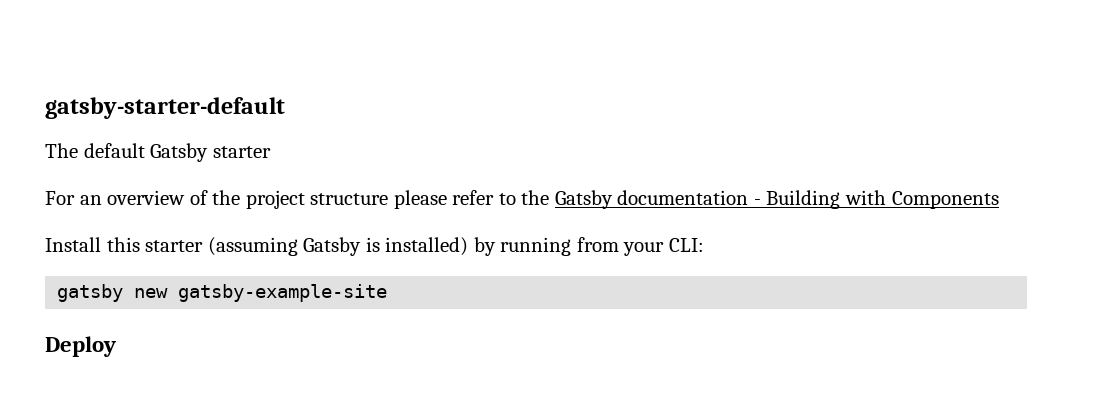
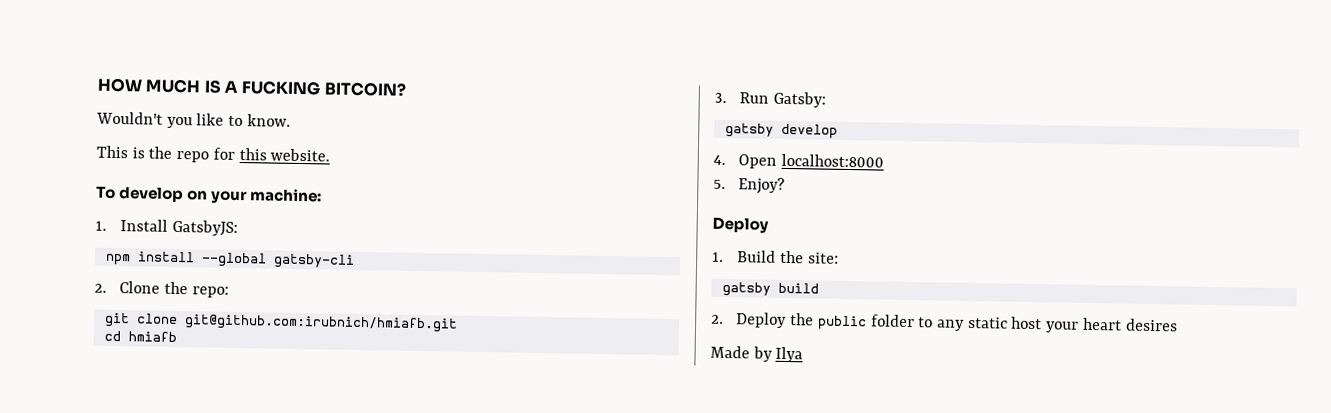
- gatsby-starter-default
- The default Gatsby starter
- For an overview of the project structure please refer to the Gatsby documentation - Building with Components
- Install this starter (assuming Gatsby is installed) by running from your CLI:
- gatsby new gatsby-example-site
+ HOW MUCH IS A FUCKING BITCOIN?
+ Wouldn't you like to know.
+ This is the repo for this website.
+ To develop on your machine:
+ 1. Install GatsbyJS:
+ npm install --global gatsby-cli
+ 2. Clone the repo:
+ git clone git@github.com:irubnich/hmiafb.git
+ cd hmiafb
+ 3. Run Gatsby:
+ gatsby develop
+ 4. Open localhost:8000
+ 5. Enjoy?
  Deploy
+ 1. Build the site:
+ gatsby build
+ 2. Deploy the public folder to any static host your heart desires
+ Made by Ilya

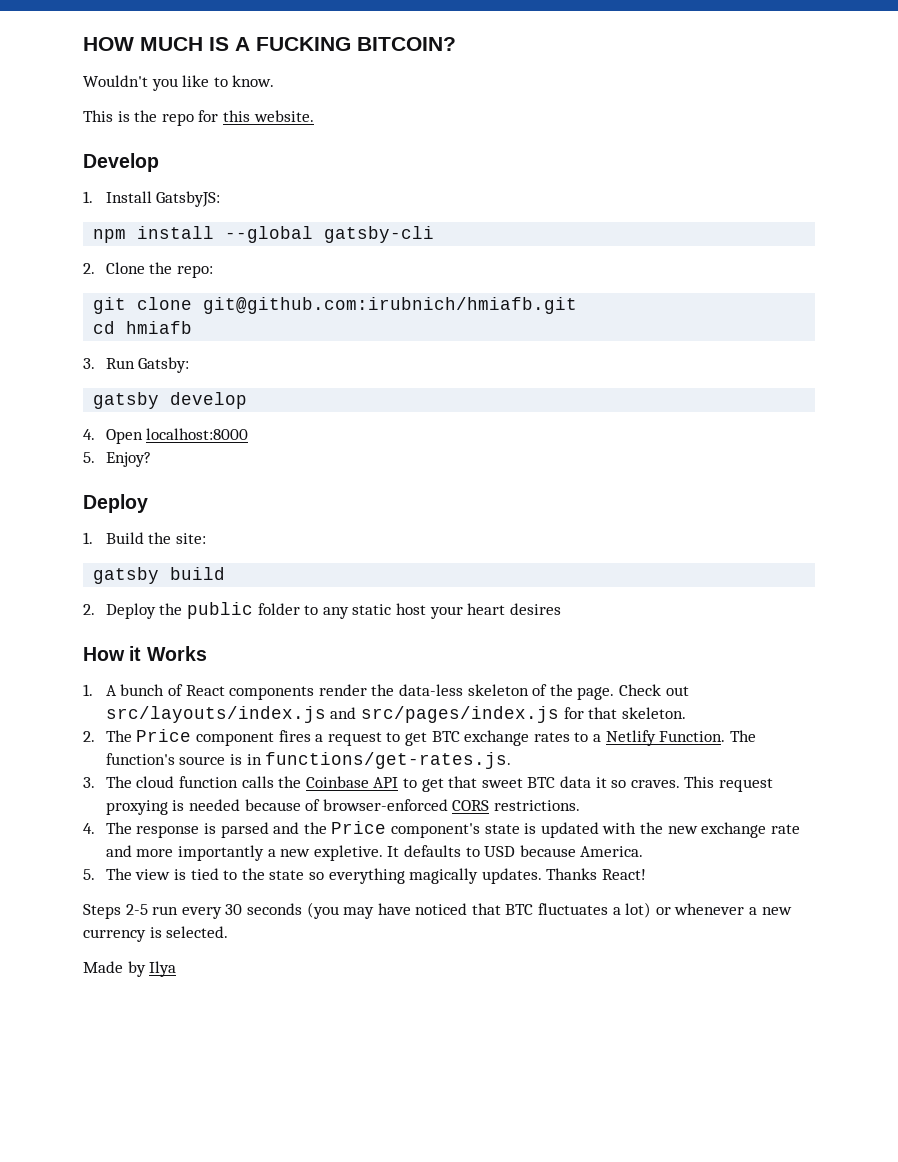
- To develop on your machine:
+ Develop
+ How it Works
+ 1. A bunch of React components render the data-less skeleton of the page. Check out src/layouts/index.js and src/pages/index.js for that skeleton.
+ 2. The Price component fires a request to get BTC exchange rates to a Netlify Function. The function's source is in functions/get-rates.js.
+ 3. The cloud function calls the Coinbase API to get that sweet BTC data it so craves. This request proxying is needed because of browser-enforced CORS restrictions.
+ 4. The response is parsed and the Price component's state is updated with the new exchange rate and more importantly a new expletive. It defaults to USD because America.
+ 5. The view is tied to the state so everything magically updates. Thanks React!
+ Steps 2-5 run every 30 seconds (you may have noticed that BTC fluctuates a lot) or whenever a new currency is selected.

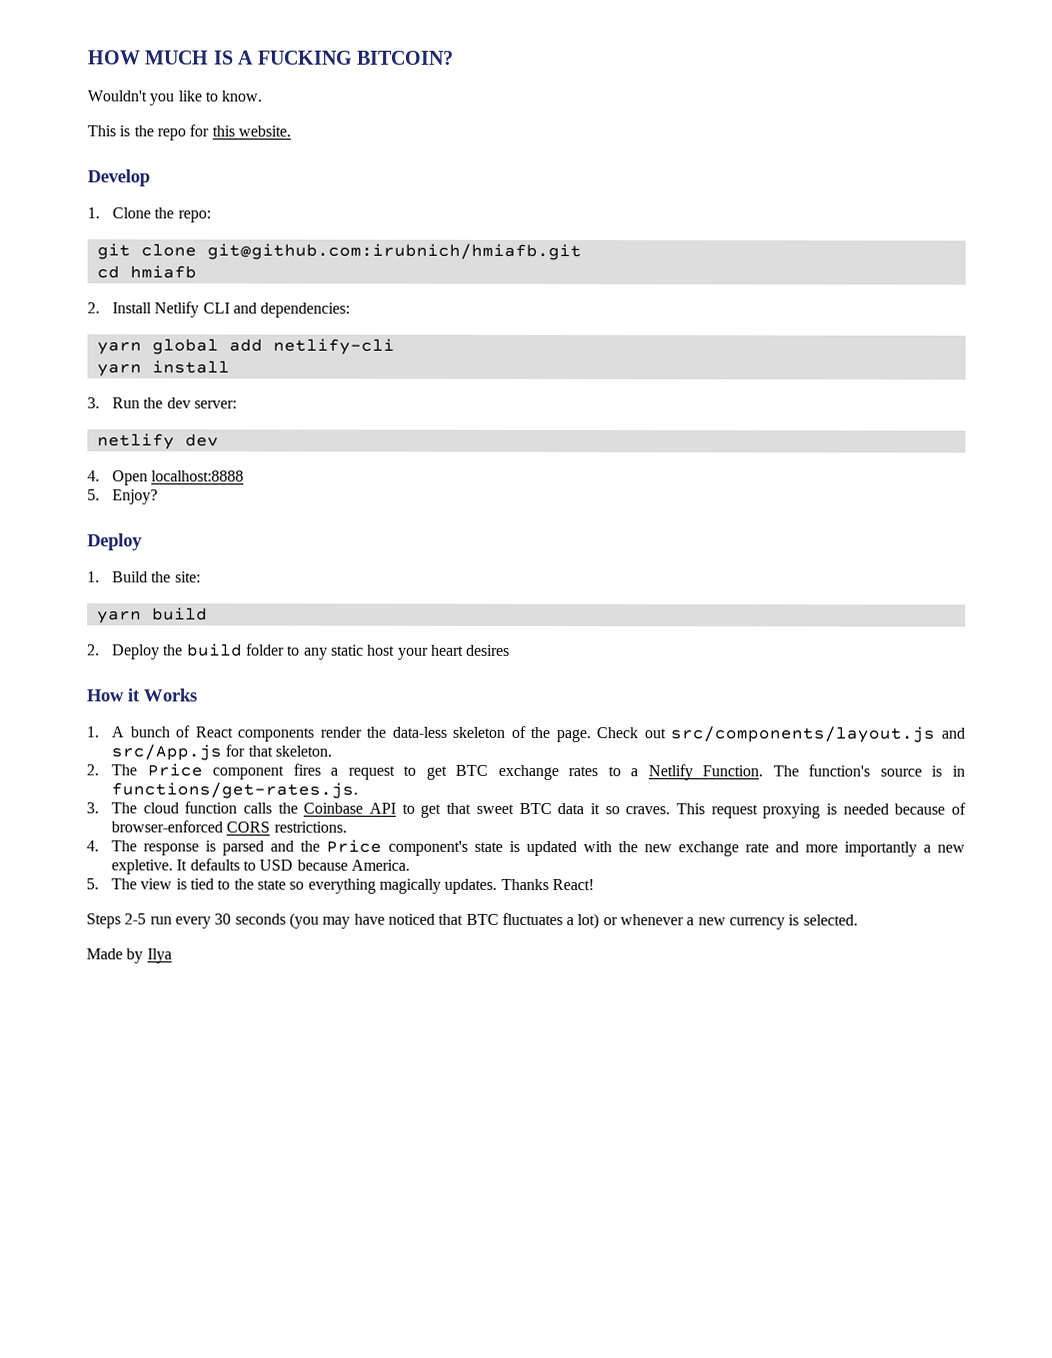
- 1. Install GatsbyJS:
- npm install --global gatsby-cli
- 2. Clone the repo:
+ 1. Clone the repo:
- 3. Run Gatsby:
- gatsby develop
+ 2. Install Netlify CLI and dependencies:
+ yarn global add netlify-cli
+ yarn install
+ 3. Run the dev server:
+ netlify dev
- 4. Open localhost:8000
+ 4. Open localhost:8888
- gatsby build
+ yarn build
- 2. Deploy the public folder to any static host your heart desires
+ 2. Deploy the build folder to any static host your heart desires
- Check out src/layouts/index.js and src/pages/index.js for that skeleton.
+ Check out src/components/layout.js and src/App.js for that skeleton.

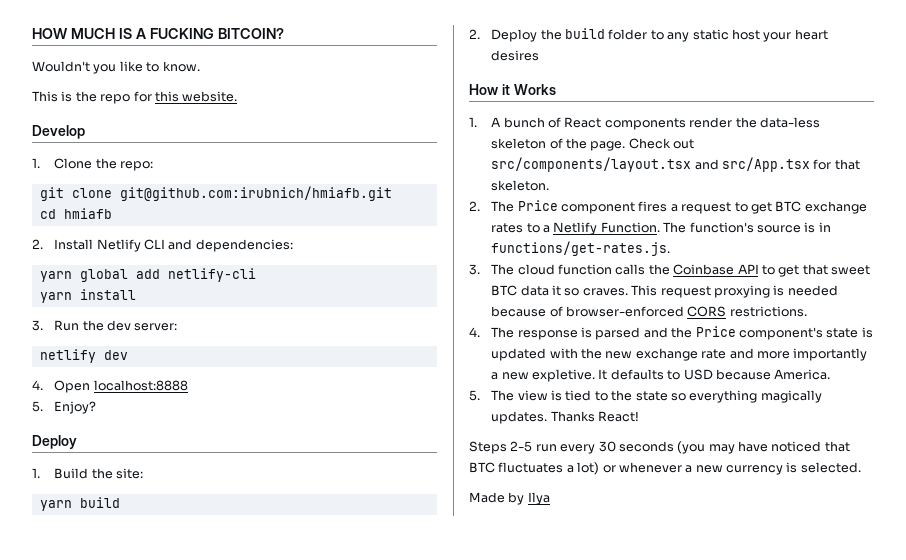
- Check out src/components/layout.js and src/App.js for that skeleton.
+ Check out src/components/layout.tsx and src/App.tsx for that skeleton.

